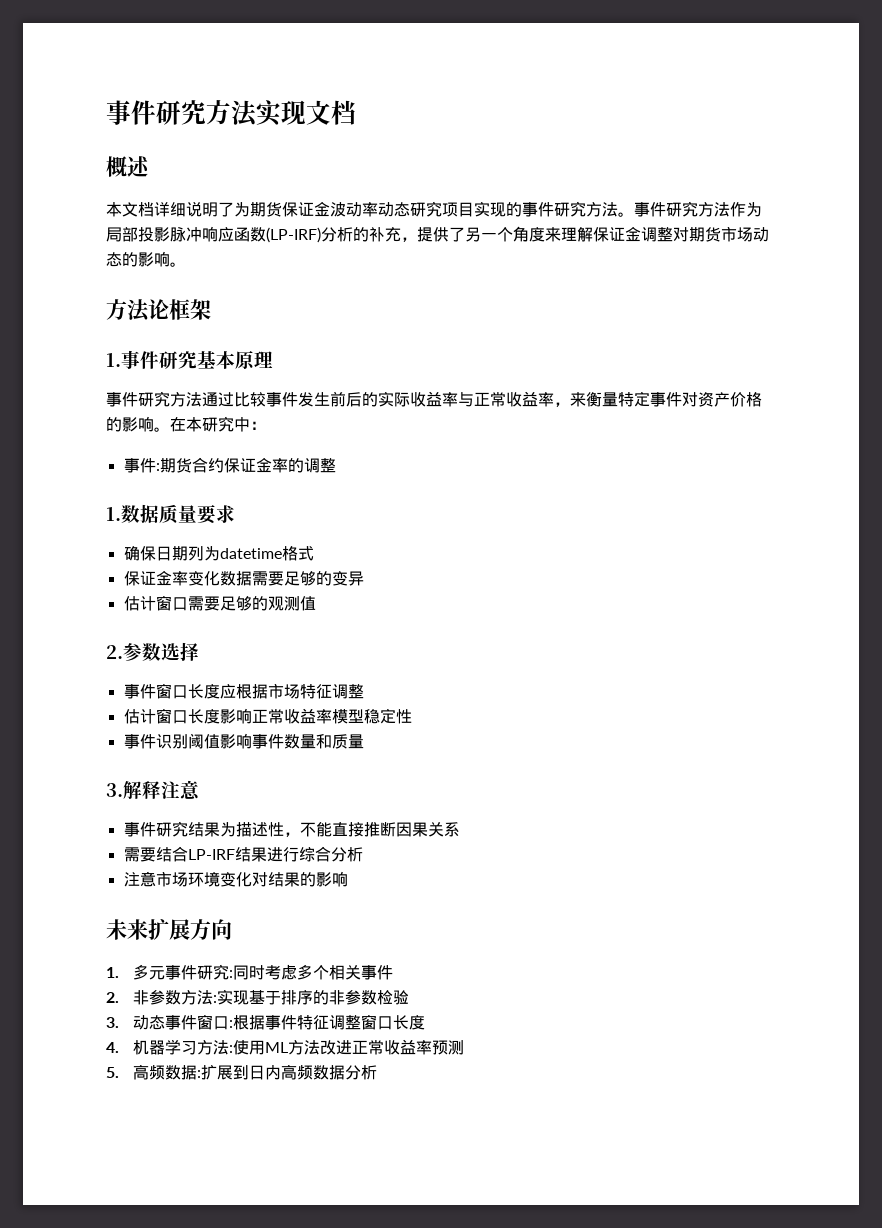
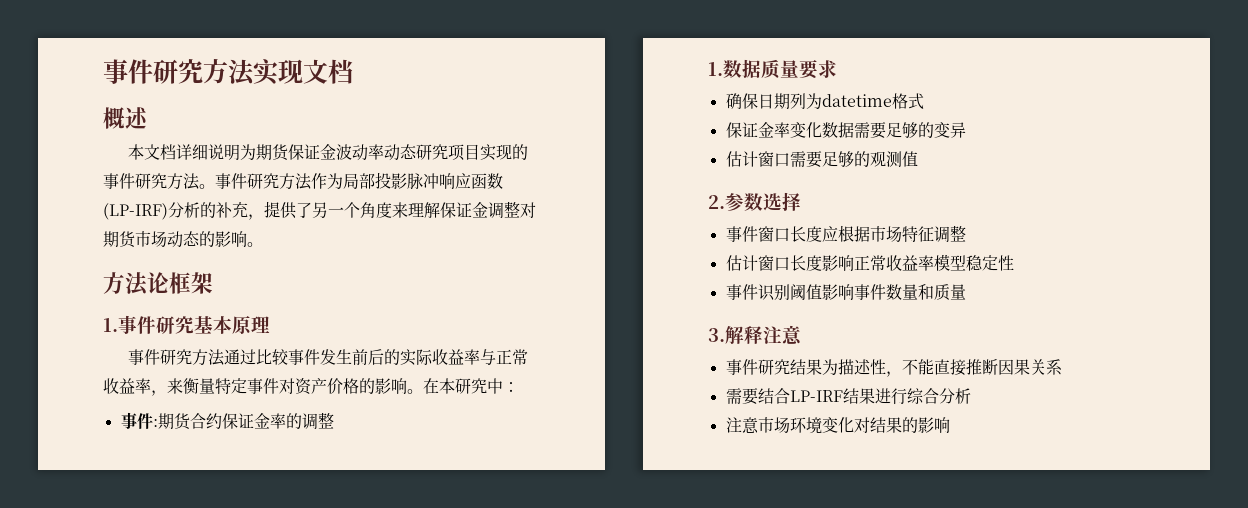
- 本文档详细说明了为期货保证金波动率动态研究项目实现的事件研究方法。
+ 本文档详细说明为期货保证金波动率动态研究项目实现的事件研究方法。
- 未来扩展方向
- 1.多元事件研究:同时考虑多个相关事件
- 2.非参数方法:实现基于排序的非参数检验
- 3.动态事件窗口:根据事件特征调整窗口长度
- 4.机器学习方法:使用ML方法改进正常收益率预测
- 5.高频数据:扩展到日内高频数据分析

